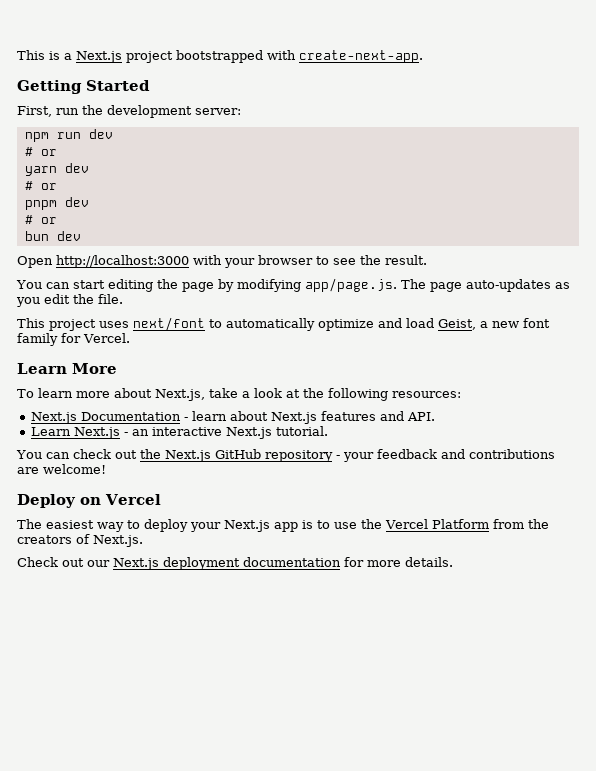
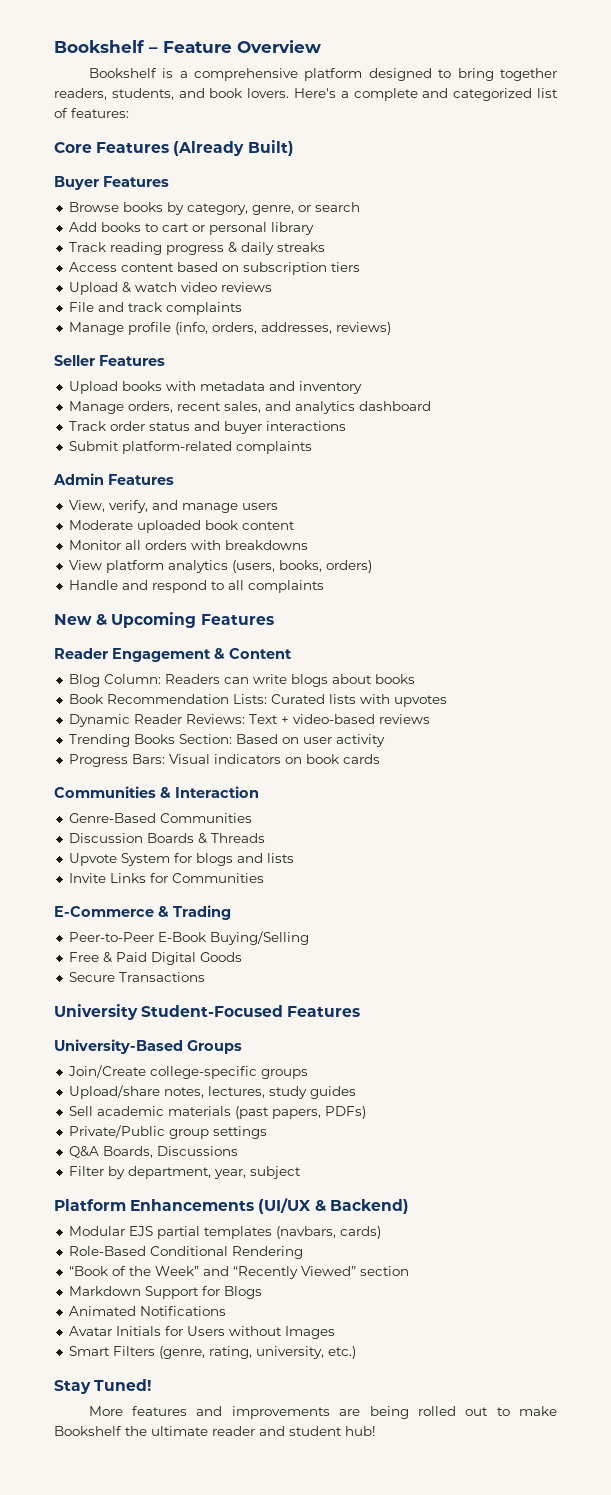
- This is a Next.js project bootstrapped with create-next-app.
- Getting Started
- First, run the development server:
- npm run dev
- # or
- yarn dev
- # or
- pnpm dev
- # or
- bun dev
- Open http://localhost:3000 with your browser to see the result.
- You can start editing the page by modifying app/page.js. The page auto-updates as you edit the file.
- This project uses next/font to automatically optimize and load Geist, a new font family for Vercel.
- Learn More
- To learn more about Next.js, take a look at the following resources:
- Next.js Documentation - learn about Next.js features and API.
- Learn Next.js - an interactive Next.js tutorial.
- You can check out the Next.js GitHub repository - your feedback and contributions are welcome!
- Deploy on Vercel
- The easiest way to deploy your Next.js app is to use the Vercel Platform from the creators of Next.js.
- Check out our Next.js deployment documentation for more details.
+ Bookshelf – Feature Overview
+ Bookshelf is a comprehensive platform designed to bring together readers, students, and book lovers. Here's a complete and categorized list of features:
+ Core Features (Already Built)
+ Buyer Features
+ Browse books by category, genre, or search
+ Add books to cart or personal library
+ Track reading progress & daily streaks
+ Access content based on subscription tiers
+ Upload & watch video reviews
+ File and track complaints
+ Manage profile (info, orders, addresses, reviews)
+ Seller Features
+ Upload books with metadata and inventory
+ Manage orders, recent sales, and analytics dashboard
+ Track order status and buyer interactions
+ Submit platform-related complaints
+ Admin Features
+ View, verify, and manage users
+ Moderate uploaded book content
+ Monitor all orders with breakdowns
+ View platform analytics (users, books, orders)
+ Handle and respond to all complaints
+ New & Upcoming Features
+ Reader Engagement & Content
+ Blog Column: Readers can write blogs about books
+ Book Recommendation Lists: Curated lists with upvotes
+ Dynamic Reader Reviews: Text + video-based reviews
+ Trending Books Section: Based on user activity
+ Progress Bars: Visual indicators on book cards
+ Communities & Interaction
+ Genre-Based Communities
+ Discussion Boards & Threads
+ Upvote System for blogs and lists
+ Invite Links for Communities
+ E-Commerce & Trading
+ Peer-to-Peer E-Book Buying/Selling
+ Free & Paid Digital Goods
+ Secure Transactions
+ University Student-Focused Features
+ University-Based Groups
+ Join/Create college-specific groups
+ Upload/share notes, lectures, study guides
+ Sell academic materials (past papers, PDFs)
+ Private/Public group settings
+ Q&A Boards, Discussions
+ Filter by department, year, subject
+ Platform Enhancements (UI/UX & Backend)
+ Modular EJS partial templates (navbars, cards)
+ Role-Based Conditional Rendering
+ “Book of the Week” and “Recently Viewed” section
+ Markdown Support for Blogs
+ Animated Notifications
+ Avatar Initials for Users without Images
+ Smart Filters (genre, rating, university, etc.)
+ Stay Tuned!
+ More features and improvements are being rolled out to make Bookshelf the ultimate reader and student hub!

